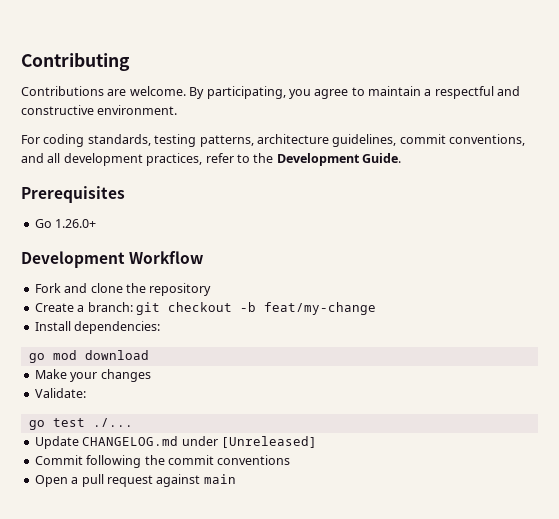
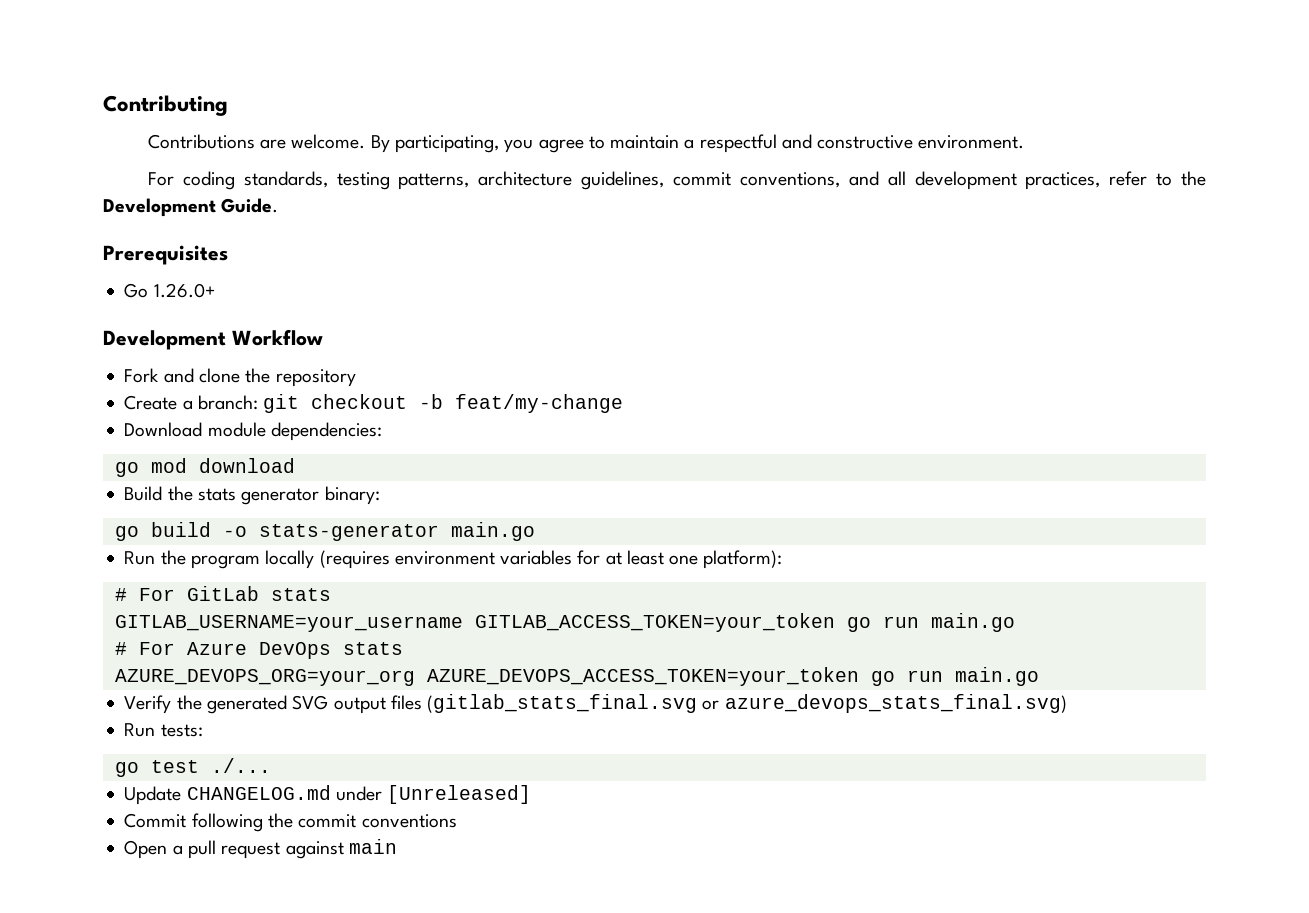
- Install dependencies:
+ Download module dependencies:
- Make your changes
- Validate:
+ Build the stats generator binary:
+ go build -o stats-generator main.go
+ Run the program locally (requires environment variables for at least one platform):
+ # For GitLab stats
+ GITLAB_USERNAME=your_username GITLAB_ACCESS_TOKEN=your_token go run main.go
+ # For Azure DevOps stats
+ AZURE_DEVOPS_ORG=your_org AZURE_DEVOPS_ACCESS_TOKEN=your_token go run main.go
+ Verify the generated SVG output files (gitlab_stats_final.svg or azure_devops_stats_final.svg)
+ Run tests:

